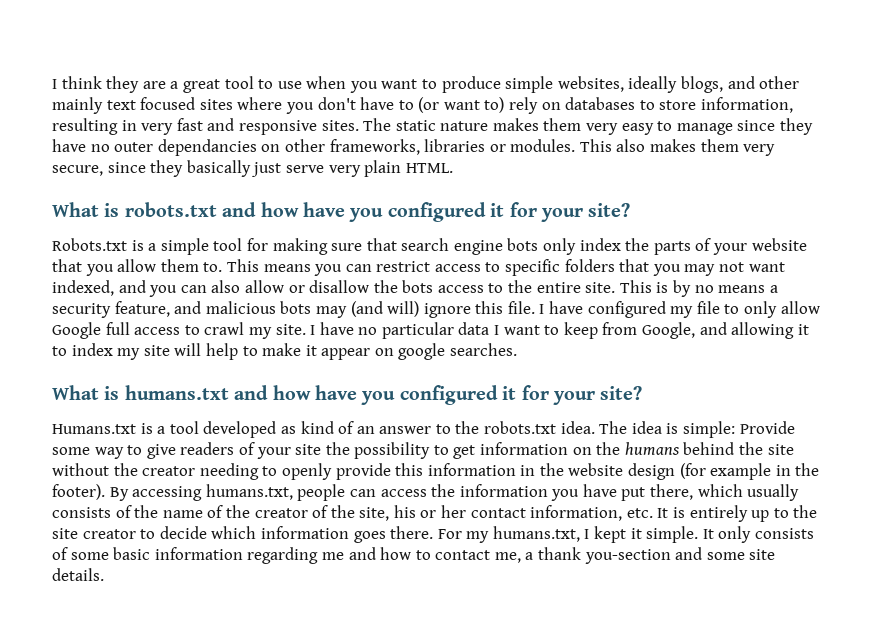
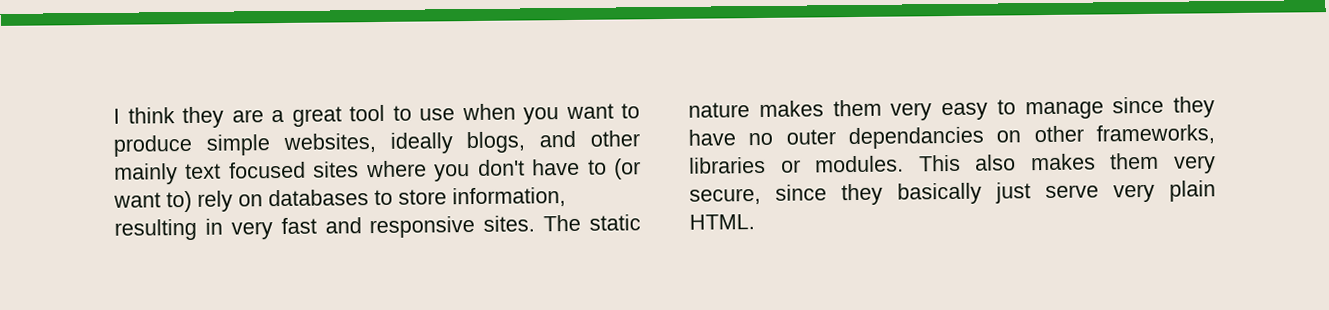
- What is robots.txt and how have you configured it for your site?
- Robots.txt is a simple tool for making sure that search engine bots only index the parts of your website that you allow them to. This means you can restrict access to specific folders that you may not want indexed, and you can also allow or disallow the bots access to the entire site. This is by no means a security feature, and malicious bots may (and will) ignore this file. I have configured my file to only allow Google full access to crawl my site. I have no particular data I want to keep from Google, and allowing it to index my site will help to make it appear on google searches.
- What is humans.txt and how have you configured it for your site?
- Humans.txt is a tool developed as kind of an answer to the robots.txt idea. The idea is simple: Provide some way to give readers of your site the possibility to get information on the humans behind the site without the creator needing to openly provide this information in the website design (for example in the footer). By accessing humans.txt, people can access the information you have put there, which usually consists of the name of the creator of the site, his or her contact information, etc. It is entirely up to the site creator to decide which information goes there. For my humans.txt, I kept it simple. It only consists of some basic information regarding me and how to contact me, a thank you-section and some site details.

